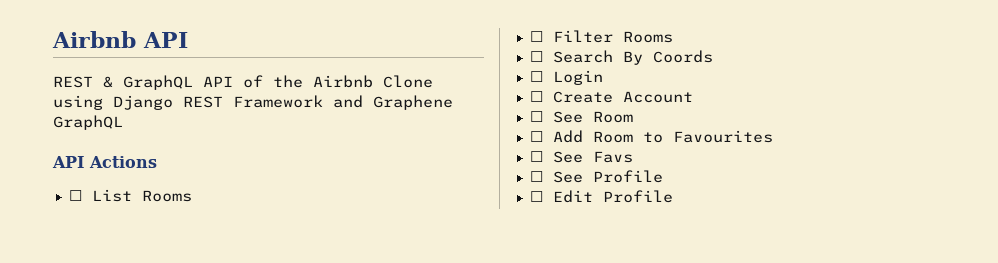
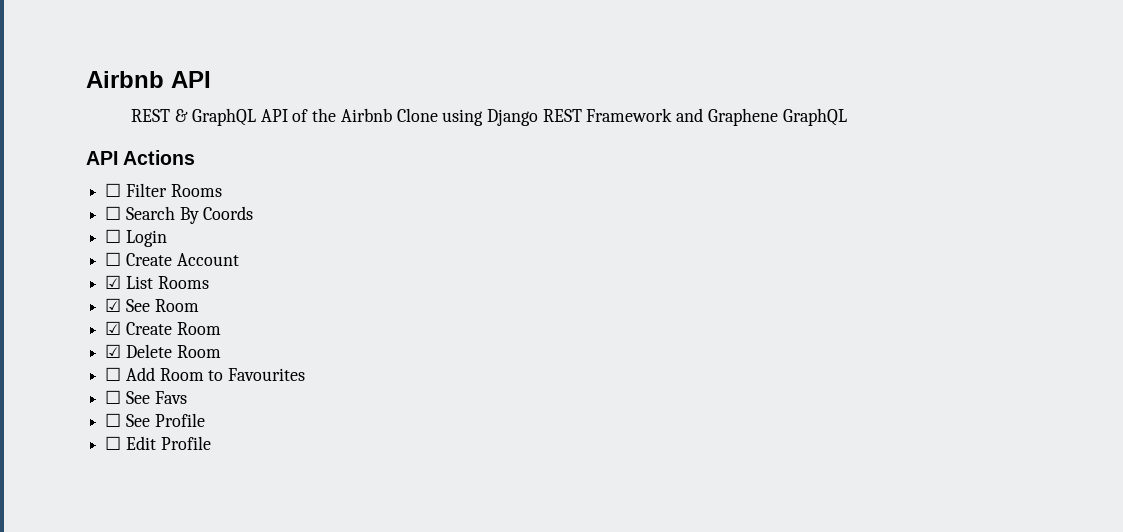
- ☐ List Rooms
- ☐ See Room
+ ☑ List Rooms
+ ☑ See Room
+ ☑ Create Room
+ ☑ Delete Room

